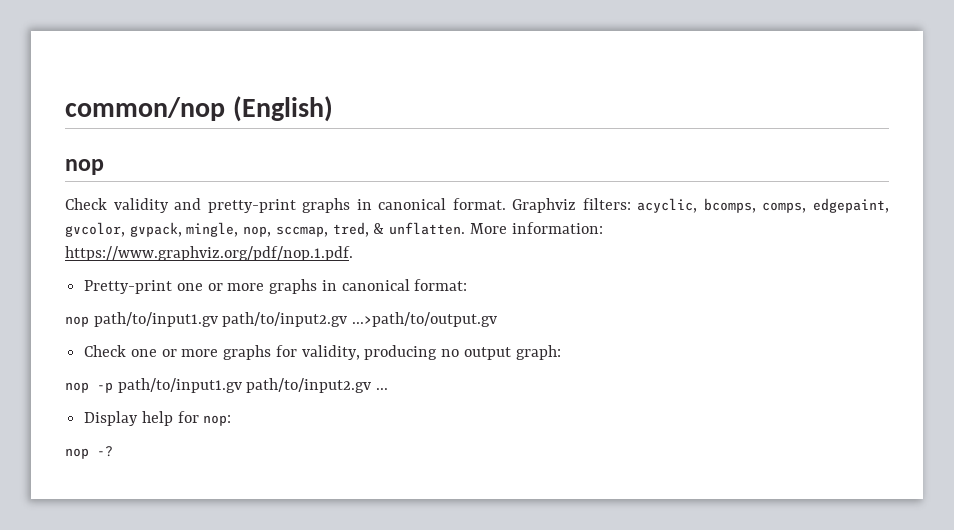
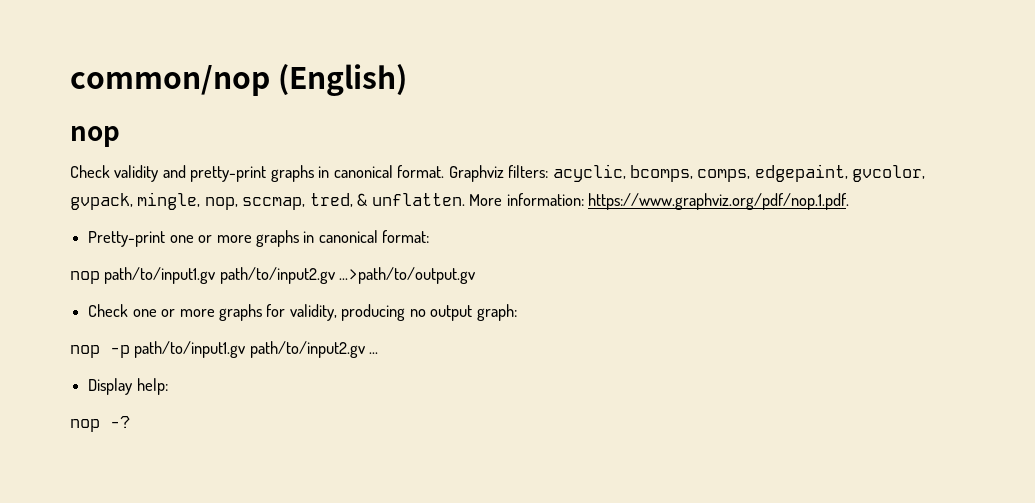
- Display help for nop:
+ Display help:

